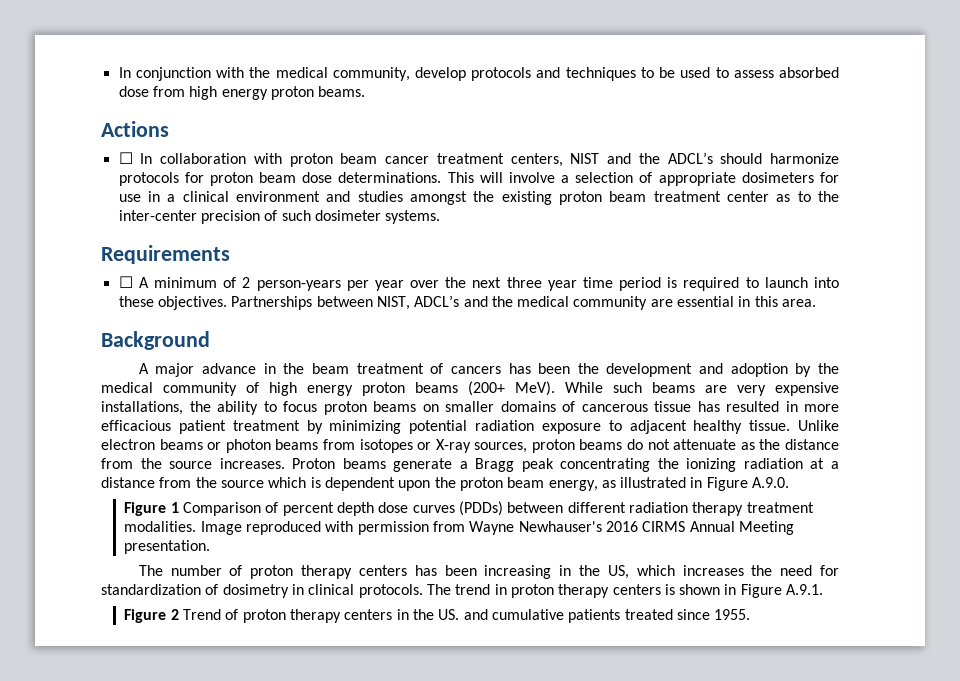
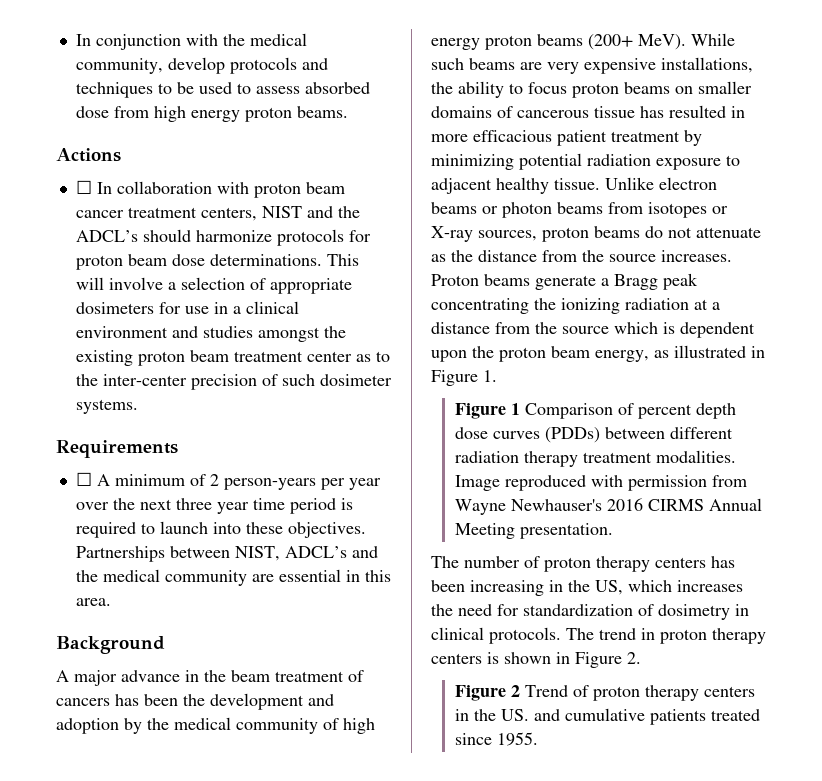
- Proton beams generate a Bragg peak concentrating the ionizing radiation at a distance from the source which is dependent upon the proton beam energy, as illustrated in Figure A.9.0.
+ Proton beams generate a Bragg peak concentrating the ionizing radiation at a distance from the source which is dependent upon the proton beam energy, as illustrated in Figure 1.
- The trend in proton therapy centers is shown in Figure A.9.1.
+ The trend in proton therapy centers is shown in Figure 2.

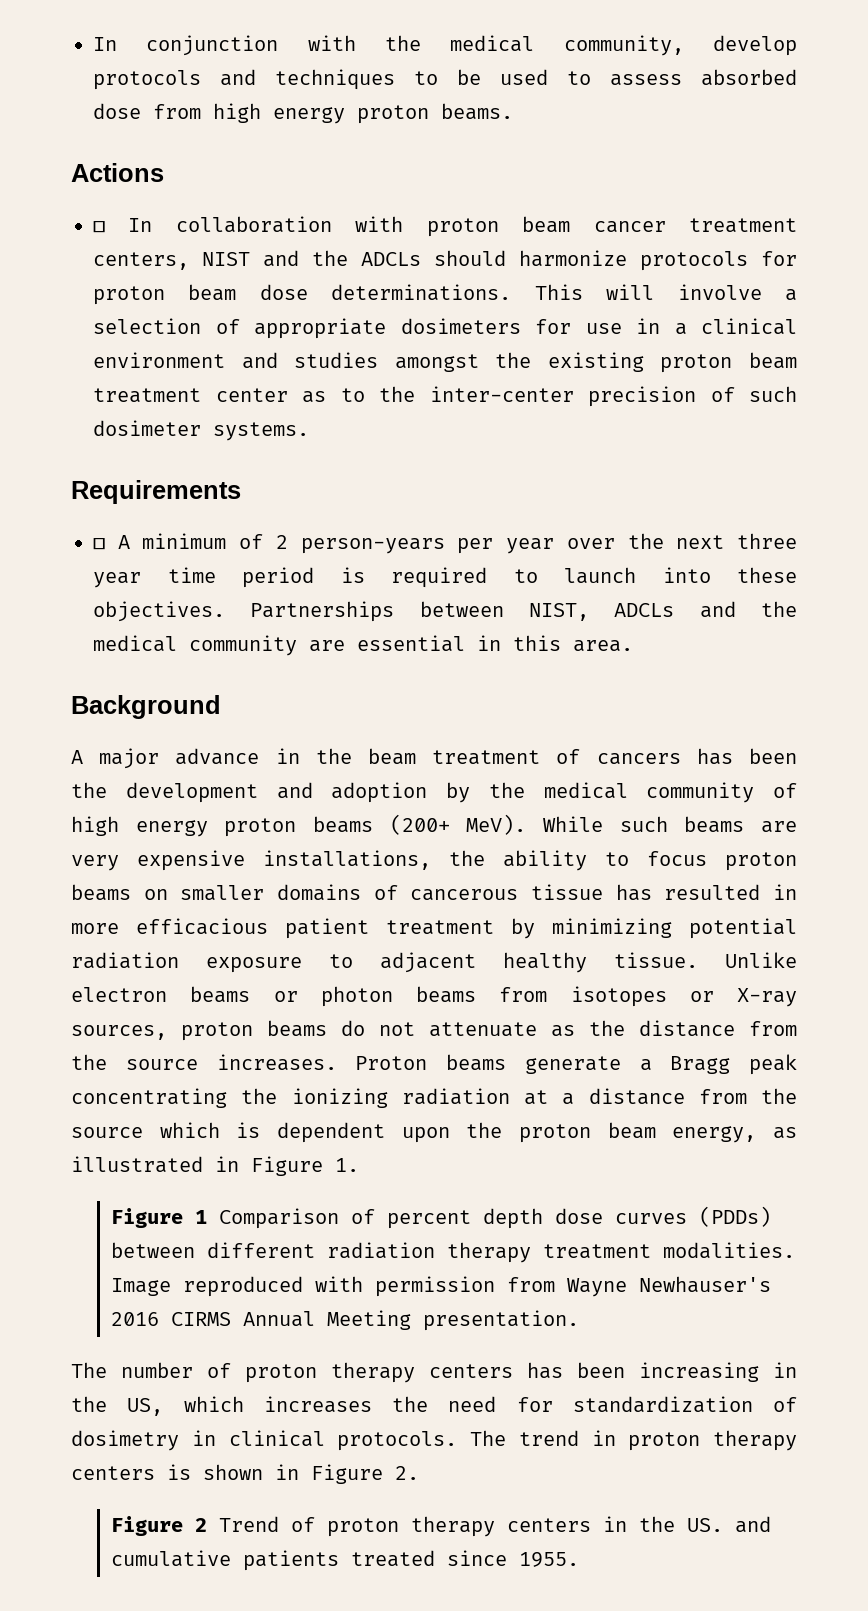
- ☐ In collaboration with proton beam cancer treatment centers, NIST and the ADCL’s should harmonize protocols for proton beam dose determinations.
+ ☐ In collaboration with proton beam cancer treatment centers, NIST and the ADCLs should harmonize protocols for proton beam dose determinations.
- Partnerships between NIST, ADCL’s and the medical community are essential in this area.
+ Partnerships between NIST, ADCLs and the medical community are essential in this area.

